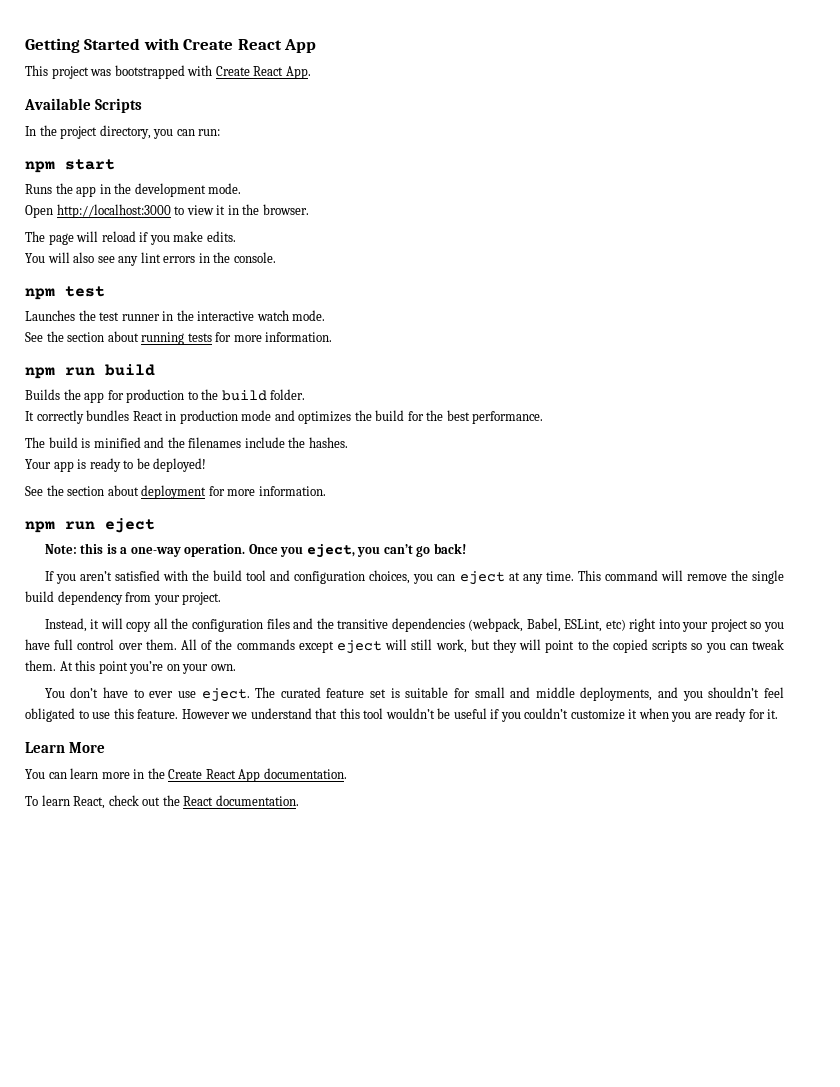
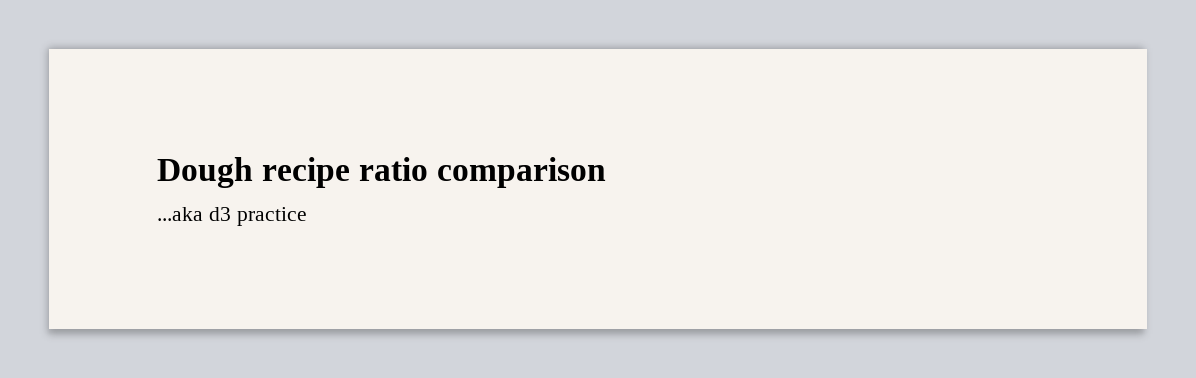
- Getting Started with Create React App
- This project was bootstrapped with Create React App.
- Available Scripts
- In the project directory, you can run:
- npm start
- Runs the app in the development mode.
- Open http://localhost:3000 to view it in the browser.
- The page will reload if you make edits.
- You will also see any lint errors in the console.
- npm test
- Launches the test runner in the interactive watch mode.
- See the section about running tests for more information.
- npm run build
- Builds the app for production to the build folder.
- It correctly bundles React in production mode and optimizes the build for the best performance.
- The build is minified and the filenames include the hashes.
- Your app is ready to be deployed!
- See the section about deployment for more information.
- npm run eject
- Note: this is a one-way operation. Once you eject, you can’t go back!
- If you aren’t satisfied with the build tool and configuration choices, you can eject at any time. This command will remove the single build dependency from your project.
- Instead, it will copy all the configuration files and the transitive dependencies (webpack, Babel, ESLint, etc) right into your project so you have full control over them. All of the commands except eject will still work, but they will point to the copied scripts so you can tweak them. At this point you’re on your own.
- You don’t have to ever use eject. The curated feature set is suitable for small and middle deployments, and you shouldn’t feel obligated to use this feature. However we understand that this tool wouldn’t be useful if you couldn’t customize it when you are ready for it.
- Learn More
- You can learn more in the Create React App documentation.
- To learn React, check out the React documentation.
+ Dough recipe ratio comparison
+ ...aka d3 practice

